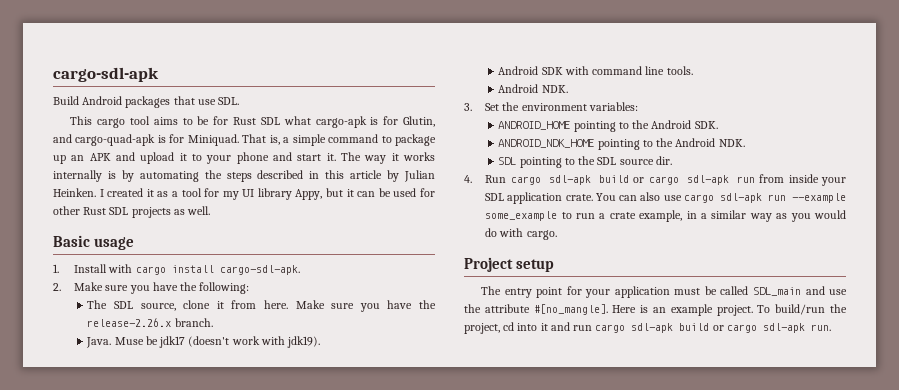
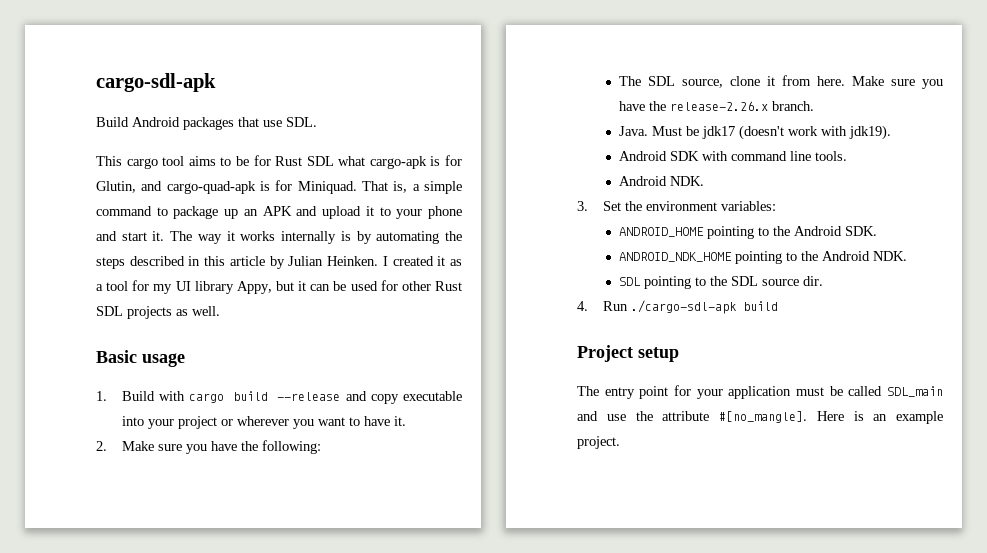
- 1. Install with cargo install cargo-sdl-apk.
+ 1. Build with cargo build --release and copy executable into your project or wherever you want to have it.
- Muse be jdk17 (doesn't work with jdk19).
+ Must be jdk17 (doesn't work with jdk19).
- 4. Run cargo sdl-apk build or cargo sdl-apk run from inside your SDL application crate. You can also use cargo sdl-apk run --example some_example to run a crate example, in a similar way as you would do with cargo.
+ 4. Run ./cargo-sdl-apk build
- To build/run the project, cd into it and run cargo sdl-apk build or cargo sdl-apk run.

